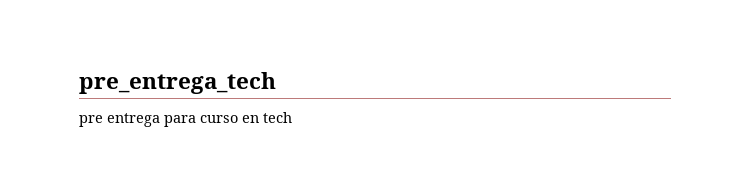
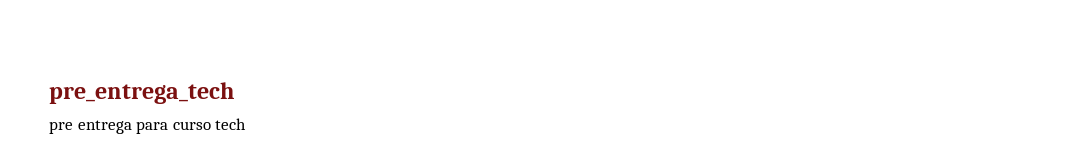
- pre entrega para curso en tech
+ pre entrega para curso tech

